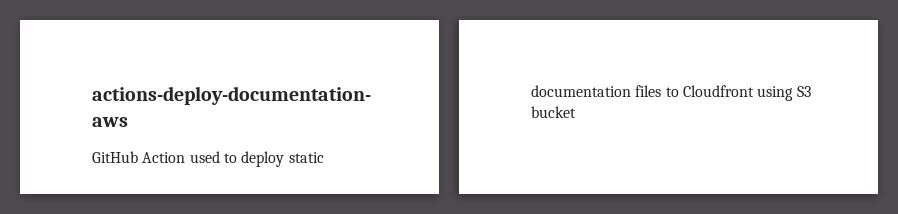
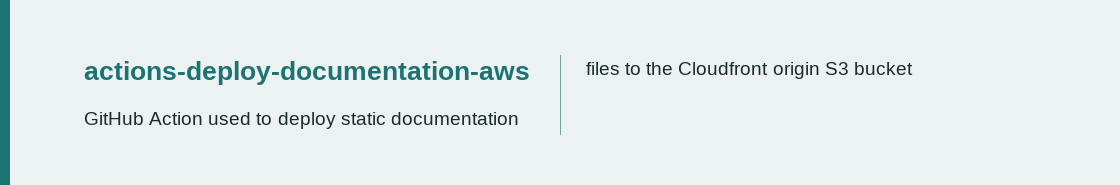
- GitHub Action used to deploy static documentation files to Cloudfront using S3 bucket
+ GitHub Action used to deploy static documentation files to the Cloudfront origin S3 bucket

